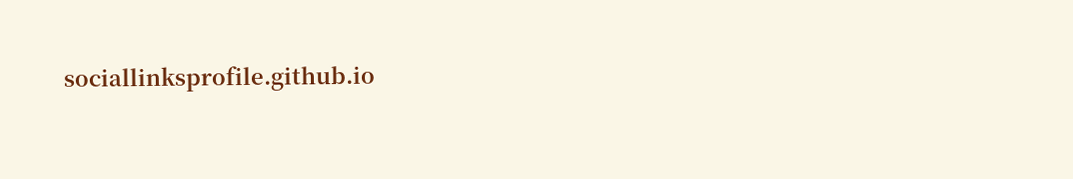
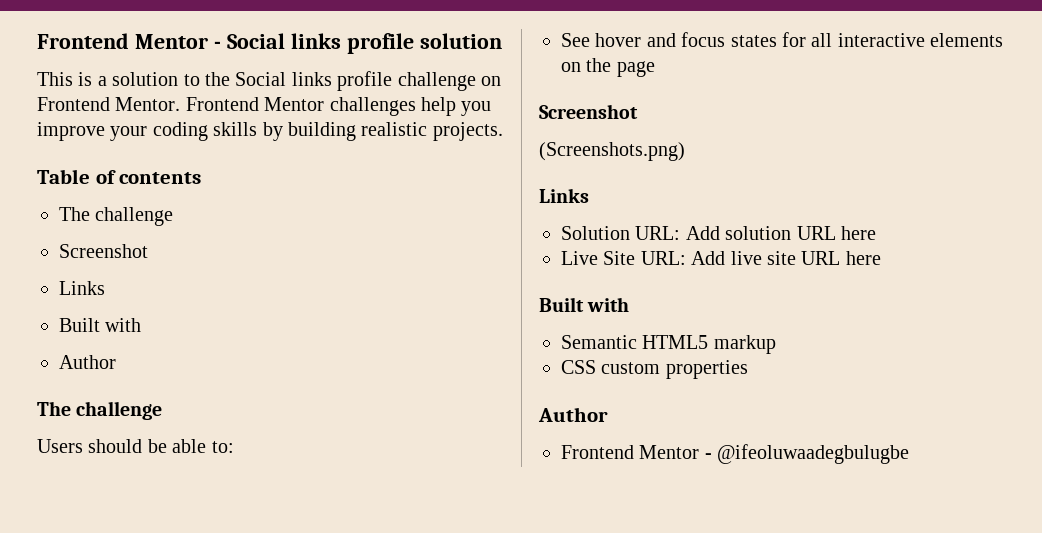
- sociallinksprofile.github.io
+ Frontend Mentor - Social links profile solution
+ This is a solution to the Social links profile challenge on Frontend Mentor. Frontend Mentor challenges help you improve your coding skills by building realistic projects.
+ Table of contents
+ The challenge
+ Screenshot
+ Links
+ Built with
+ Author
+ The challenge
+ Users should be able to:
+ See hover and focus states for all interactive elements on the page
+ Screenshot
+ (Screenshots.png)
+ Links
+ Solution URL: Add solution URL here
+ Live Site URL: Add live site URL here
+ Built with
+ Semantic HTML5 markup
+ CSS custom properties
+ Author
+ Frontend Mentor - @ifeoluwaadegbulugbe

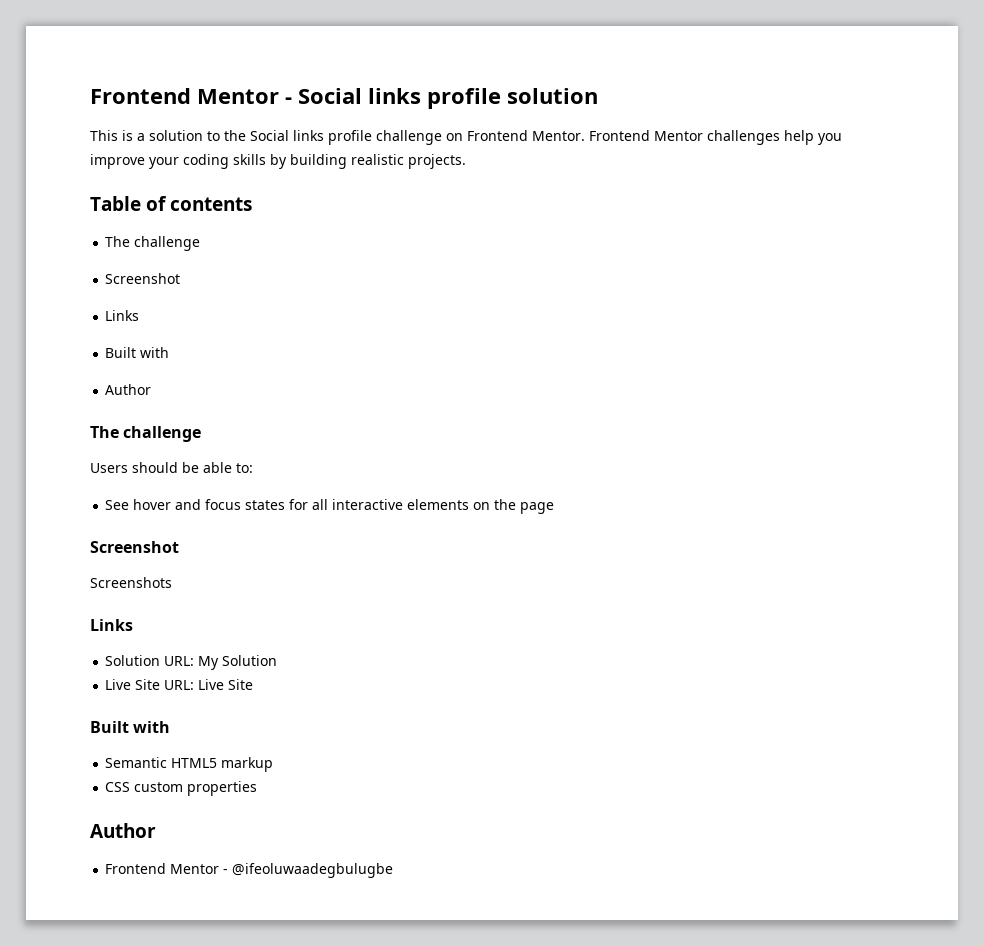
- (Screenshots.png)
+ Screenshots
- Solution URL: Add solution URL here
+ Solution URL: My Solution
- Live Site URL: Add live site URL here
+ Live Site URL: Live Site

